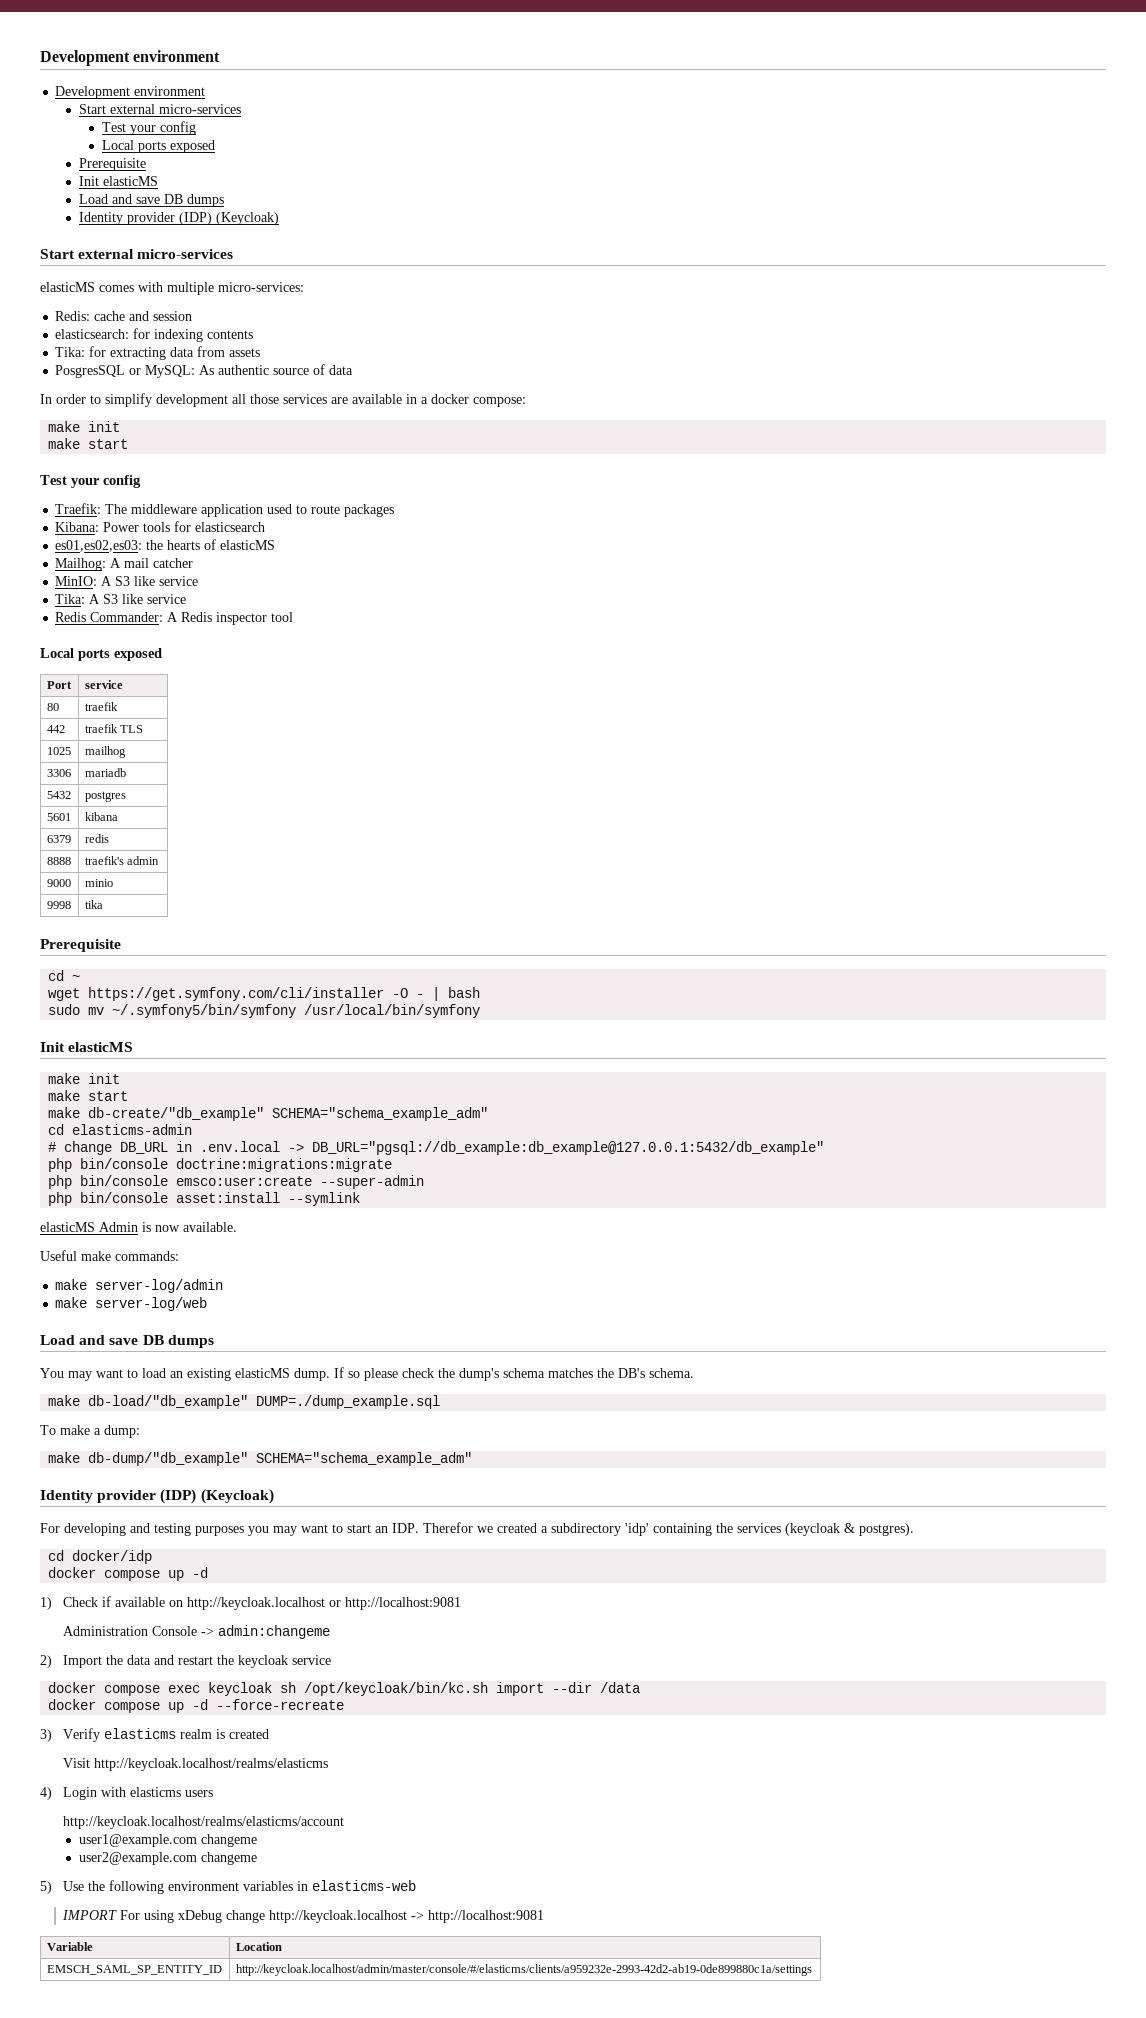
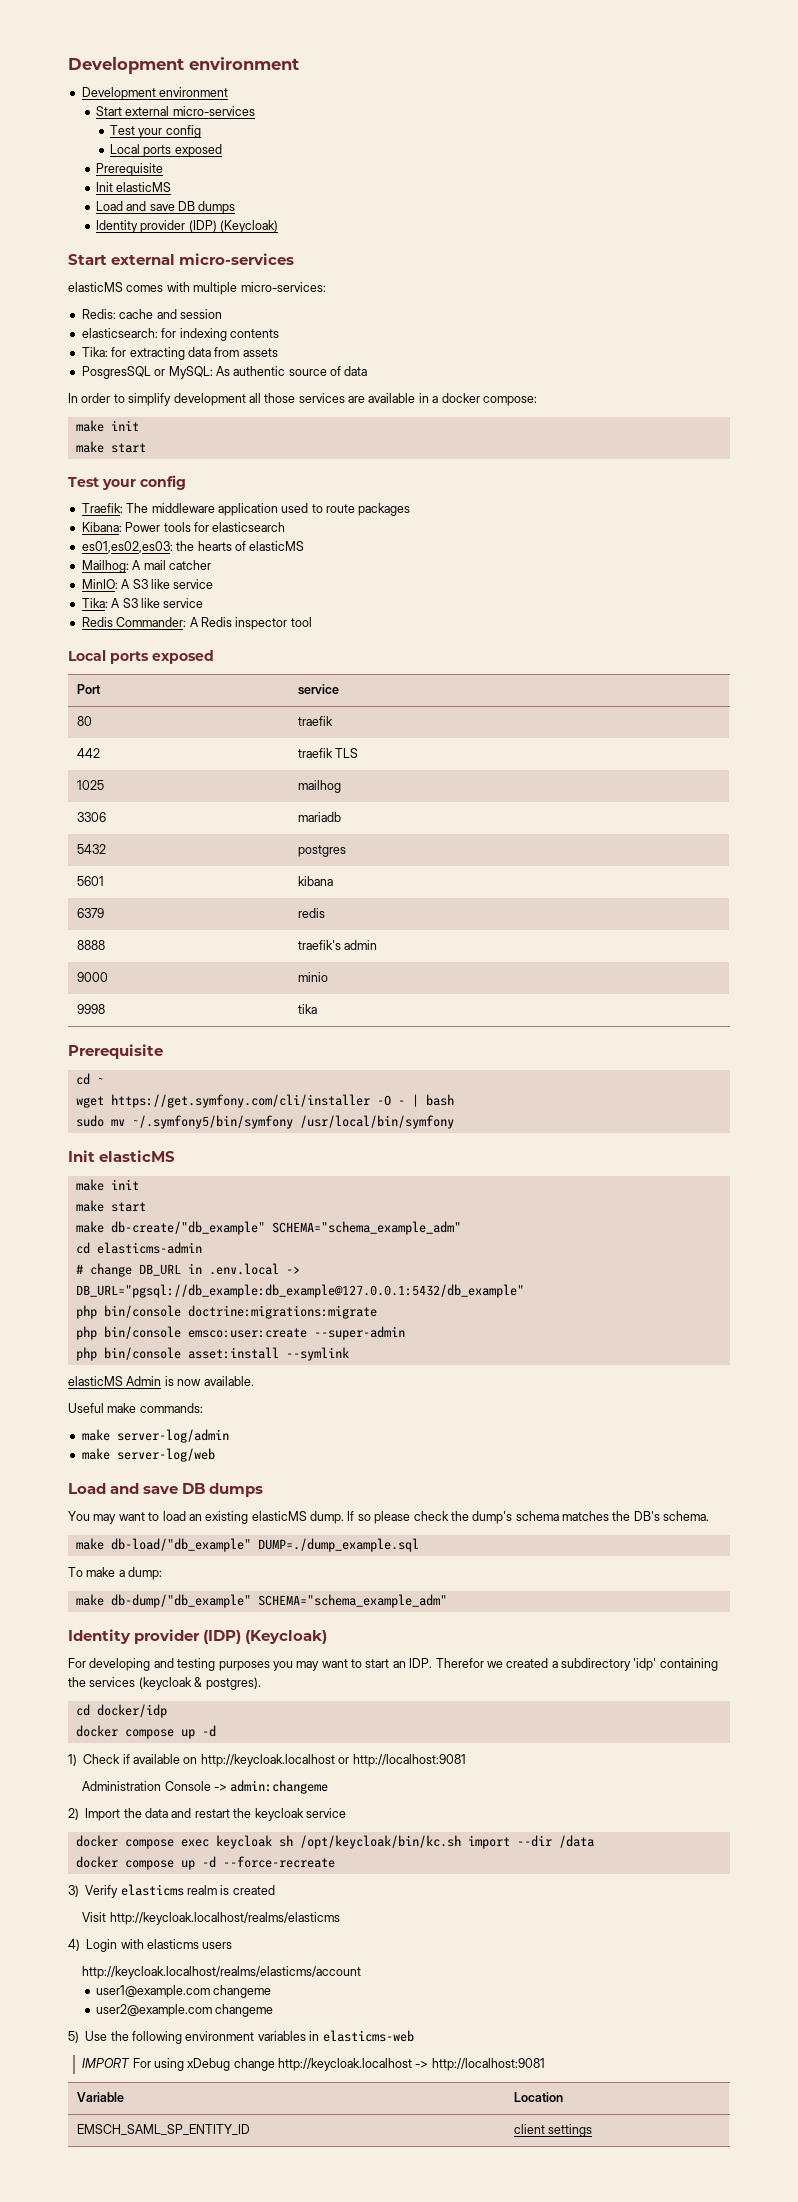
- EMSCH_SAML_SP_ENTITY_ID | http://keycloak.localhost/admin/master/console/#/elasticms/clients/a959232e-2993-42d2-ab19-0de899880c1a/settings
+ EMSCH_SAML_SP_ENTITY_ID | client settings

